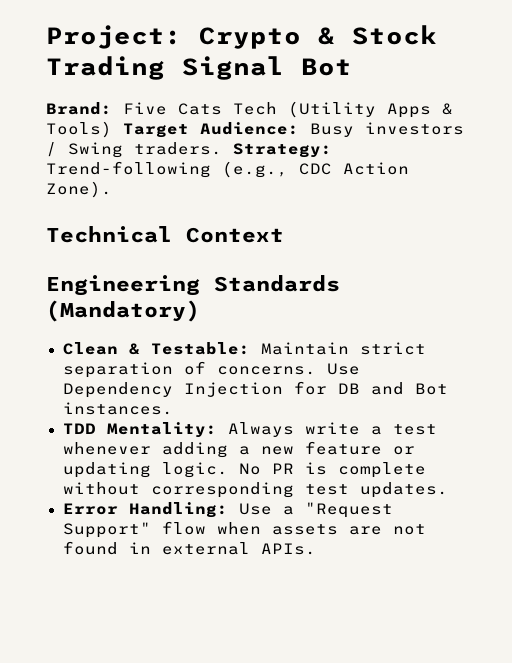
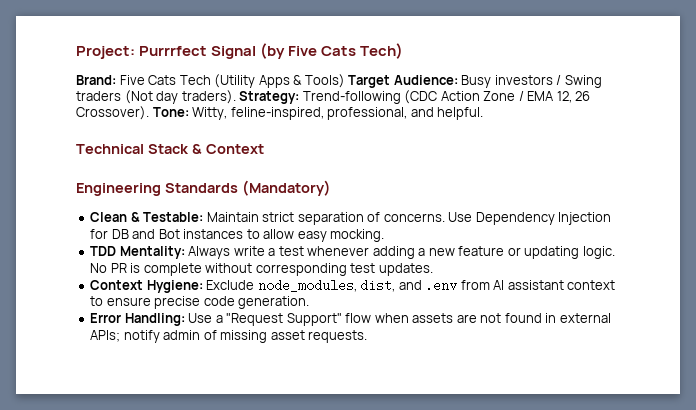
- Project: Crypto & Stock Trading Signal Bot
+ Project: Purrrfect Signal (by Five Cats Tech)
- Brand: Five Cats Tech (Utility Apps & Tools) Target Audience: Busy investors / Swing traders. Strategy: Trend-following (e.g., CDC Action Zone).
+ Brand: Five Cats Tech (Utility Apps & Tools) Target Audience: Busy investors / Swing traders (Not day traders). Strategy: Trend-following (CDC Action Zone / EMA 12, 26 Crossover). Tone: Witty, feline-inspired, professional, and helpful.
- Technical Context
+ Technical Stack & Context
- Use Dependency Injection for DB and Bot instances.
+ Use Dependency Injection for DB and Bot instances to allow easy mocking.
+ Context Hygiene: Exclude node_modules, dist, and .env from AI assistant context to ensure precise code generation.
- Error Handling: Use a "Request Support" flow when assets are not found in external APIs.
+ Error Handling: Use a "Request Support" flow when assets are not found in external APIs; notify admin of missing asset requests.

